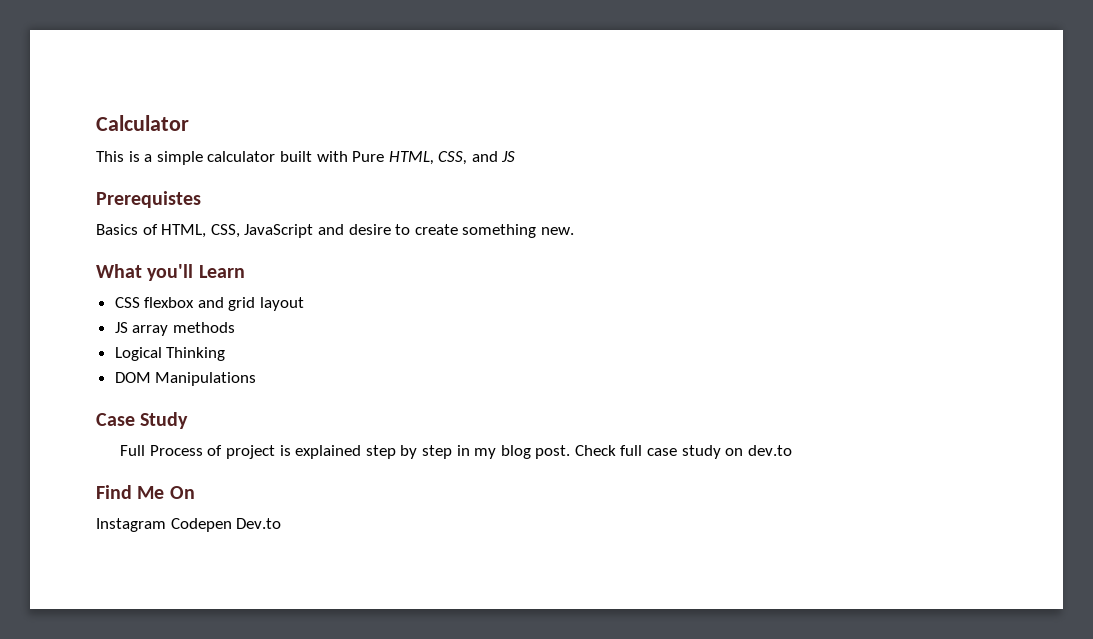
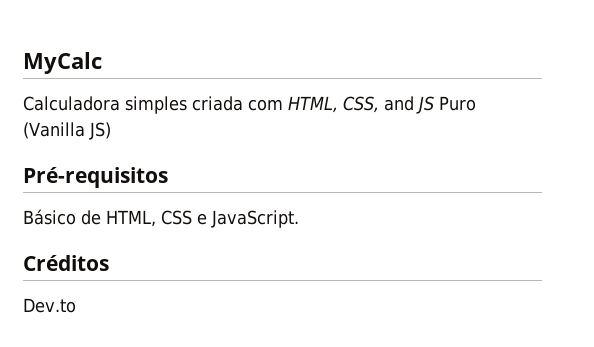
- Calculator
- This is a simple calculator built with Pure HTML, CSS, and JS
- Prerequistes
- Basics of HTML, CSS, JavaScript and desire to create something new.
- What you'll Learn
- CSS flexbox and grid layout
- JS array methods
- Logical Thinking
- DOM Manipulations
- Case Study
- Full Process of project is explained step by step in my blog post. Check full case study on dev.to
- Find Me On
- Instagram Codepen Dev.to
+ MyCalc
+ Calculadora simples criada com HTML, CSS, and JS Puro (Vanilla JS)
+ Pré-requisitos
+ Básico de HTML, CSS e JavaScript.
+ Créditos
+ Dev.to

